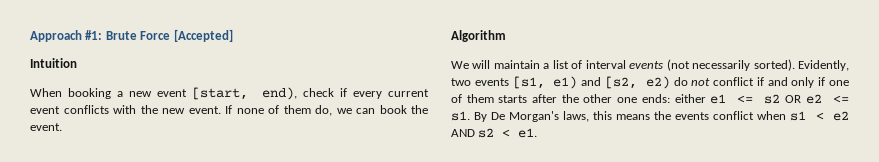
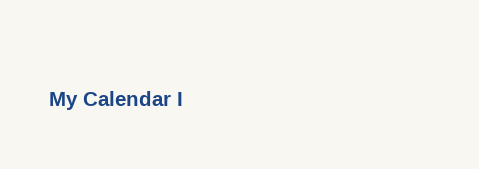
- Approach #1: Brute Force [Accepted]
- Intuition
- When booking a new event [start, end), check if every current event conflicts with the new event. If none of them do, we can book the event.
- Algorithm
- We will maintain a list of interval events (not necessarily sorted). Evidently, two events [s1, e1) and [s2, e2) do not conflict if and only if one of them starts after the other one ends: either e1 <= s2 OR e2 <= s1. By De Morgan's laws, this means the events conflict when s1 < e2 AND s2 < e1.
+ My Calendar I

